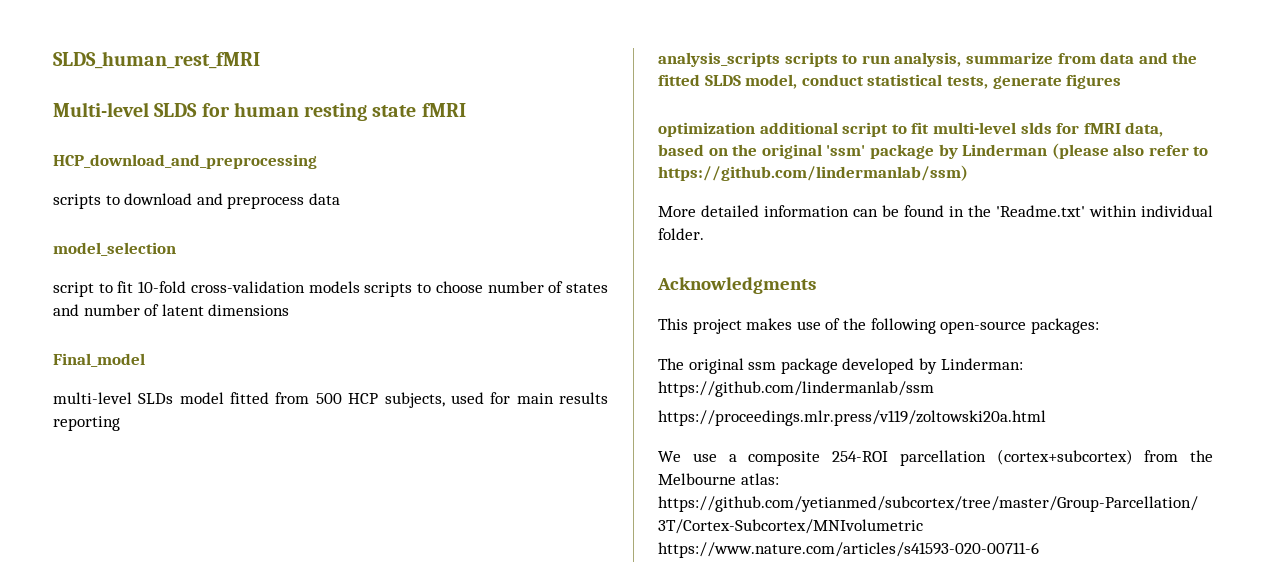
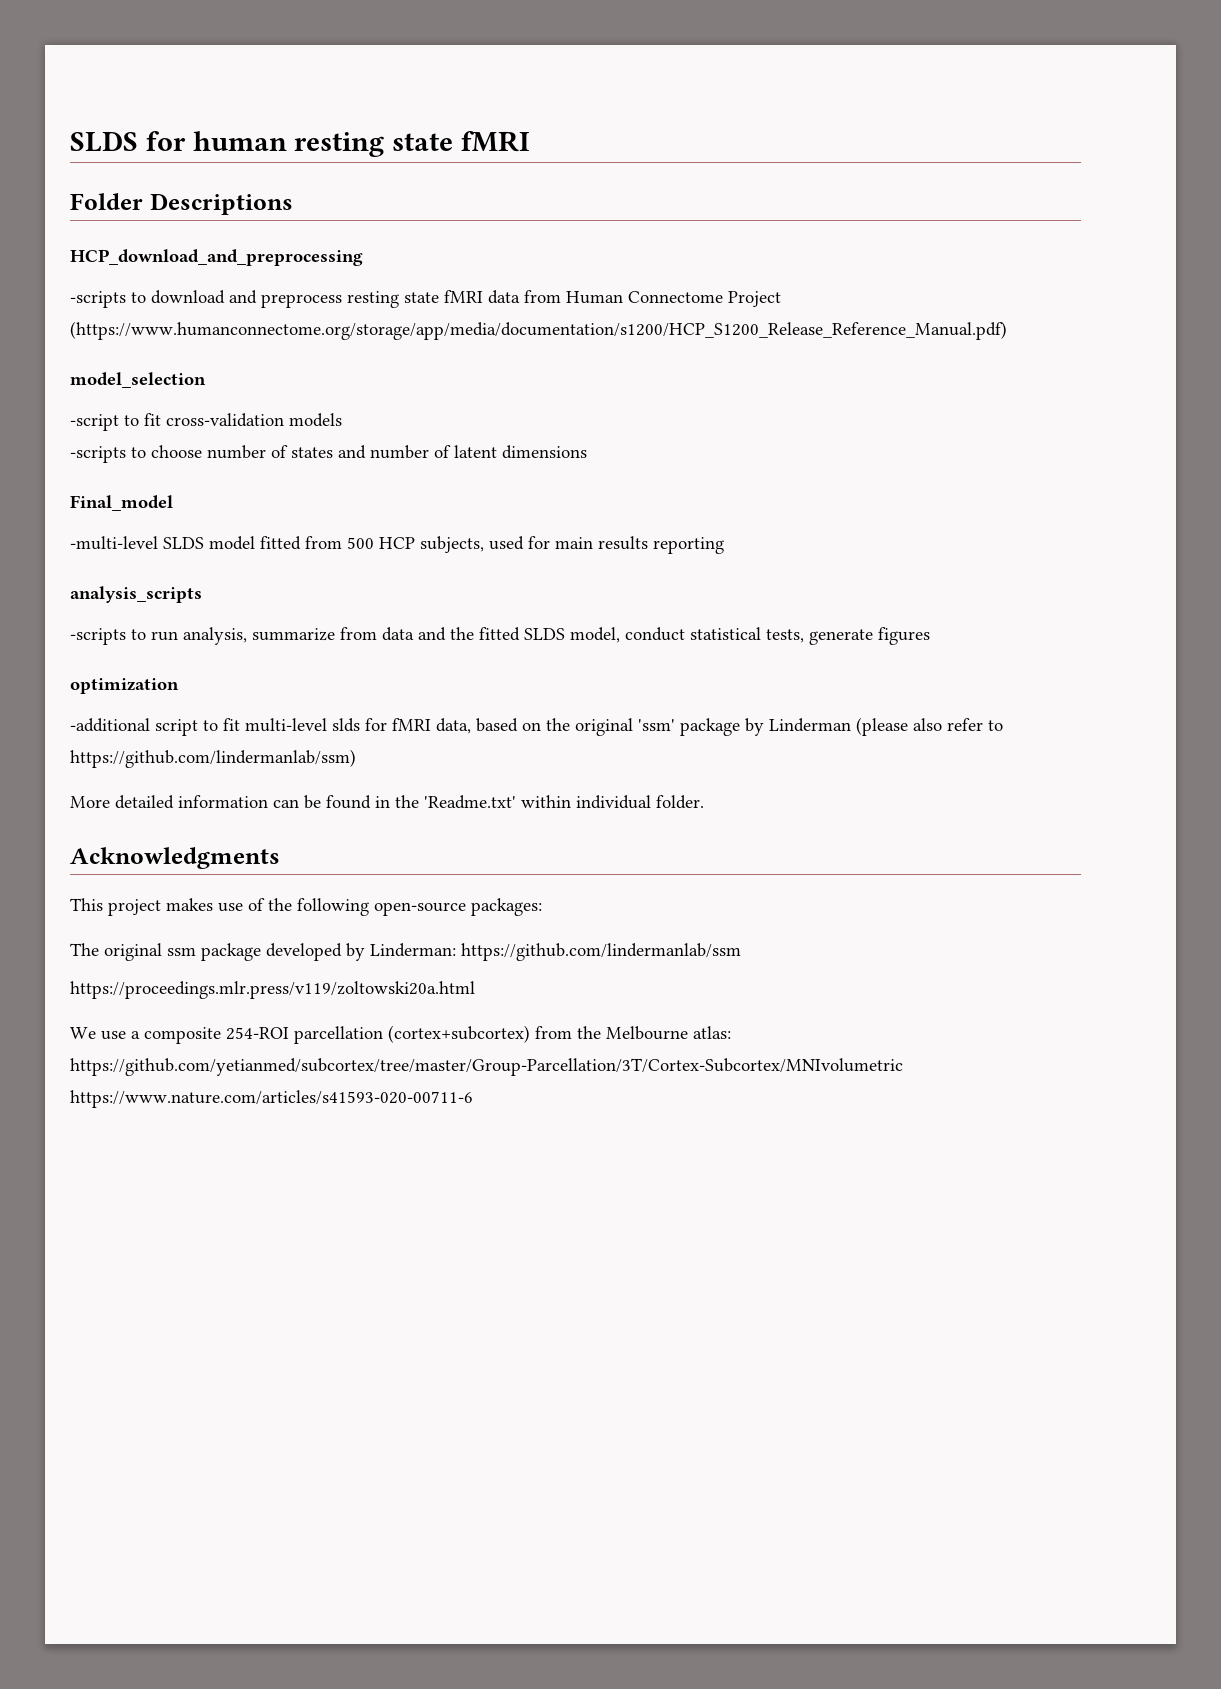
- SLDS_human_rest_fMRI
- Multi-level SLDS for human resting state fMRI
+ SLDS for human resting state fMRI
+ Folder Descriptions
- scripts to download and preprocess data
+ -scripts to download and preprocess resting state fMRI data from Human Connectome Project (https://www.humanconnectome.org/storage/app/media/documentation/s1200/HCP_S1200_Release_Reference_Manual.pdf)
- script to fit 10-fold cross-validation models scripts to choose number of states and number of latent dimensions
+ -script to fit cross-validation models
+ -scripts to choose number of states and number of latent dimensions
- multi-level SLDs model fitted from 500 HCP subjects, used for main results reporting
+ -multi-level SLDS model fitted from 500 HCP subjects, used for main results reporting
- analysis_scripts scripts to run analysis, summarize from data and the fitted SLDS model, conduct statistical tests, generate figures
+ analysis_scripts
+ -scripts to run analysis, summarize from data and the fitted SLDS model, conduct statistical tests, generate figures
- optimization additional script to fit multi-level slds for fMRI data, based on the original 'ssm' package by Linderman (please also refer to https://github.com/lindermanlab/ssm)
+ optimization
+ -additional script to fit multi-level slds for fMRI data, based on the original 'ssm' package by Linderman (please also refer to https://github.com/lindermanlab/ssm)

